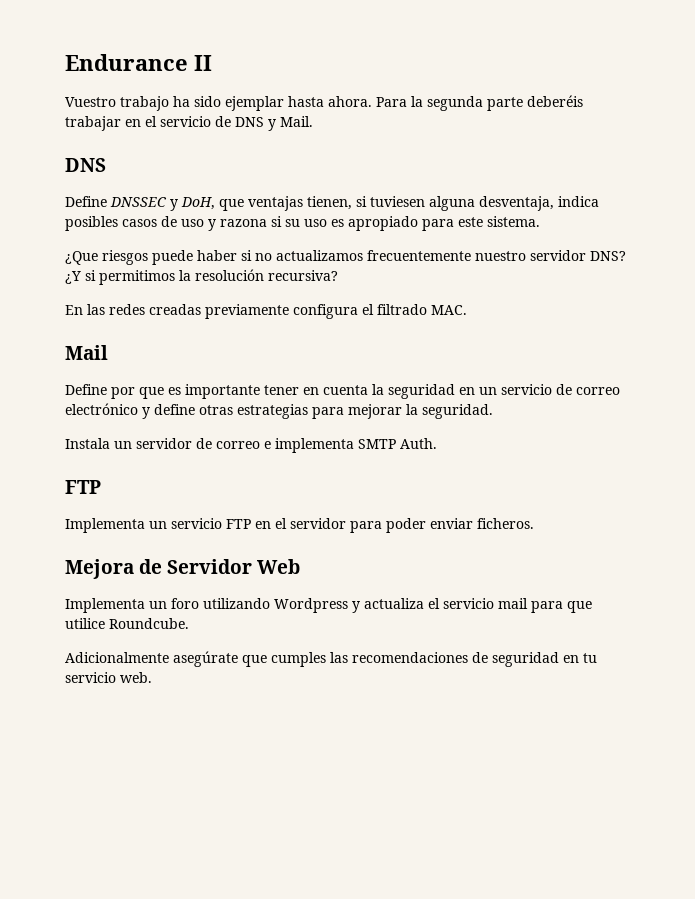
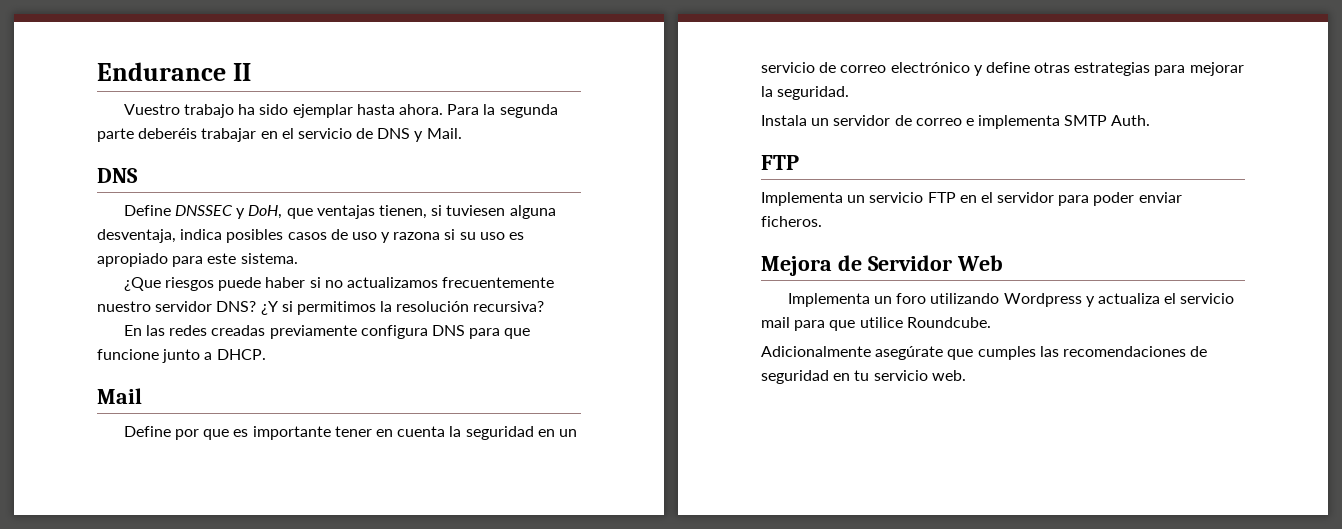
- En las redes creadas previamente configura el filtrado MAC.
+ En las redes creadas previamente configura DNS para que funcione junto a DHCP.

